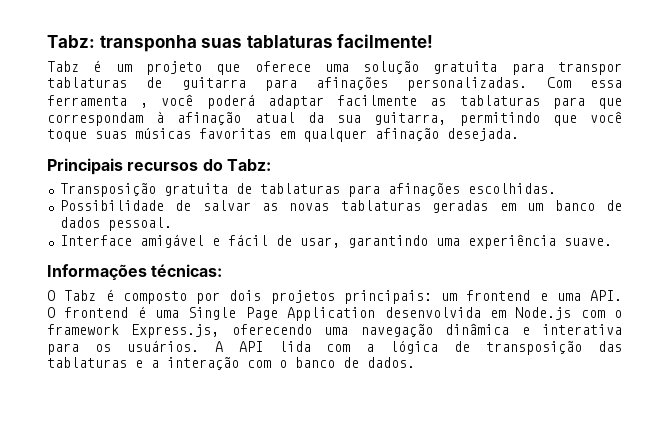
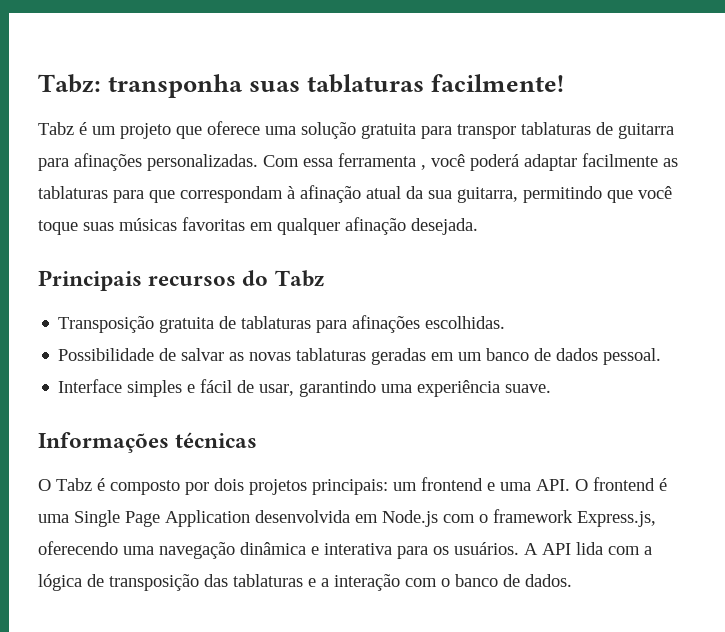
- Principais recursos do Tabz:
+ Principais recursos do Tabz
- Interface amigável e fácil de usar, garantindo uma experiência suave.
+ Interface simples e fácil de usar, garantindo uma experiência suave.
- Informações técnicas:
+ Informações técnicas

